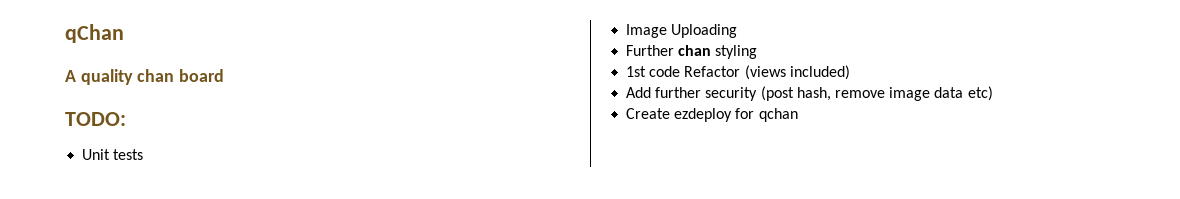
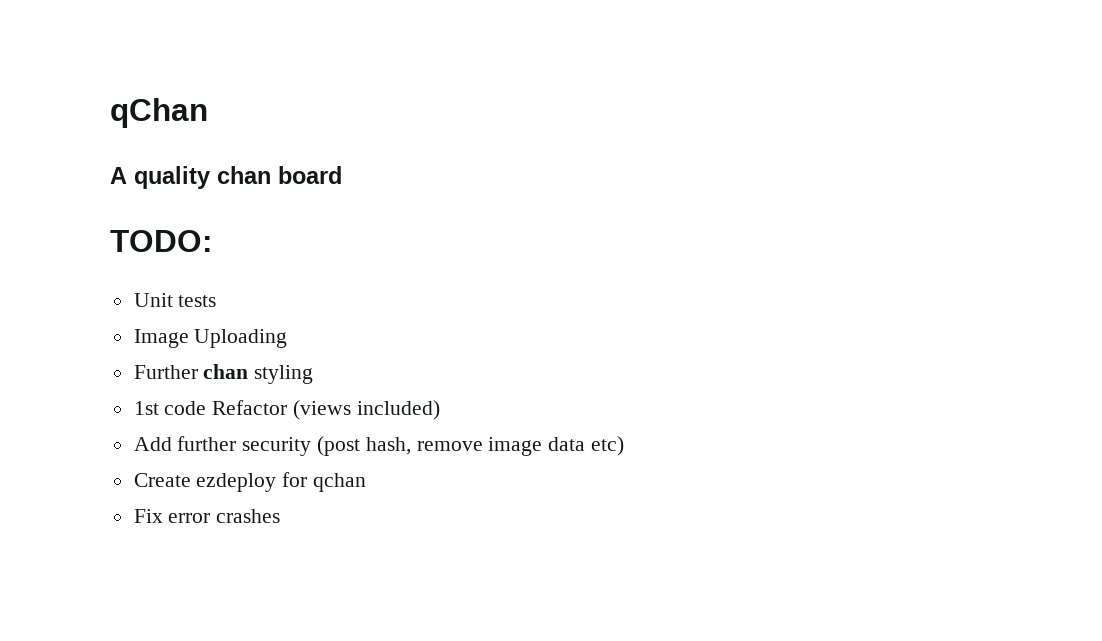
+ Fix error crashes

